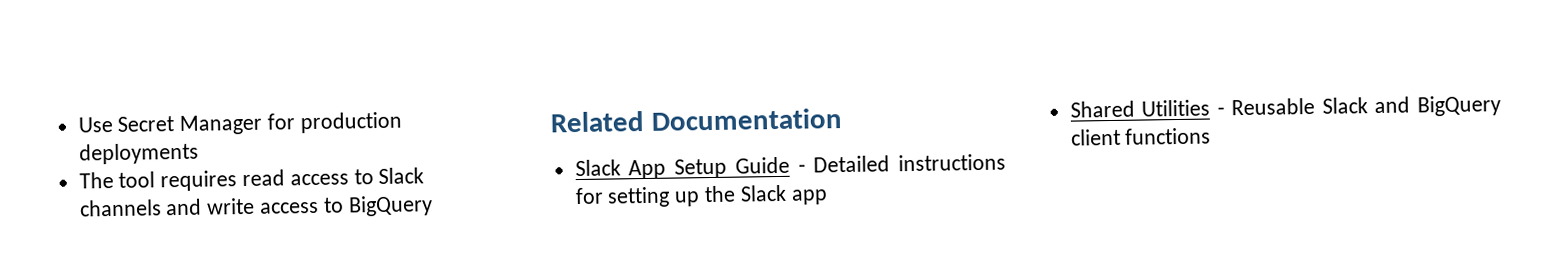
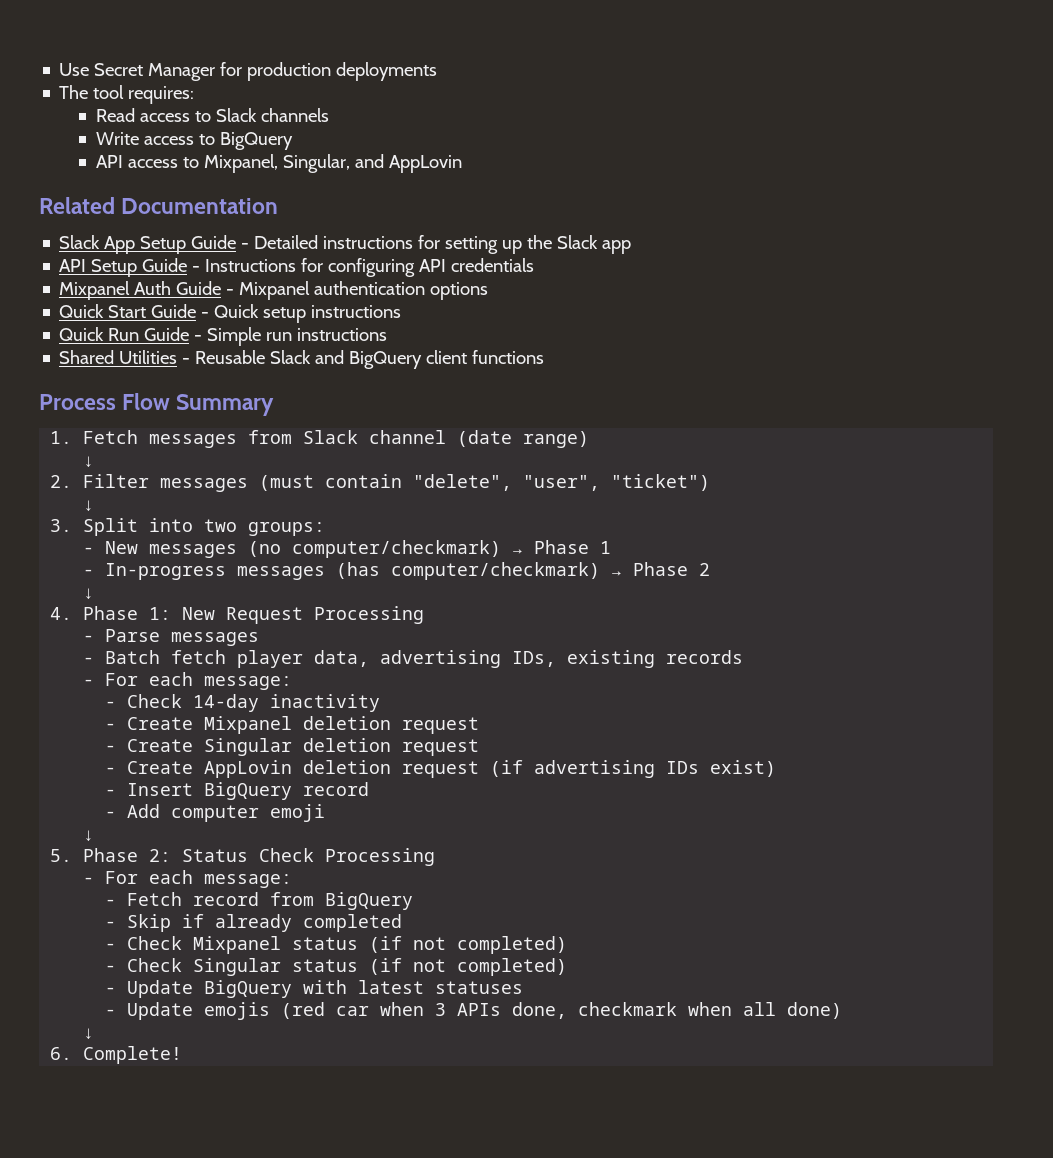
- The tool requires read access to Slack channels and write access to BigQuery
+ The tool requires:
+ Read access to Slack channels
+ Write access to BigQuery
+ API access to Mixpanel, Singular, and AppLovin
+ API Setup Guide - Instructions for configuring API credentials
+ Mixpanel Auth Guide - Mixpanel authentication options
+ Quick Start Guide - Quick setup instructions
+ Quick Run Guide - Simple run instructions
+ Process Flow Summary
+ 1. Fetch messages from Slack channel (date range)
+ ↓
+ 2. Filter messages (must contain "delete", "user", "ticket")
+ ↓
+ 3. Split into two groups:
+ - New messages (no computer/checkmark) → Phase 1
+ - In-progress messages (has computer/checkmark) → Phase 2
+ ↓
+ 4. Phase 1: New Request Processing
+ - Parse messages
+ - Batch fetch player data, advertising IDs, existing records
+ - For each message:
+ - Check 14-day inactivity
+ - Create Mixpanel deletion request
+ - Create Singular deletion request
+ - Create AppLovin deletion request (if advertising IDs exist)
+ - Insert BigQuery record
+ - Add computer emoji
+ ↓
+ 5. Phase 2: Status Check Processing
+ - For each message:
+ - Fetch record from BigQuery
+ - Skip if already completed
+ - Check Mixpanel status (if not completed)
+ - Check Singular status (if not completed)
+ - Update BigQuery with latest statuses
+ - Update emojis (red car when 3 APIs done, checkmark when all done)
+ ↓
+ 6. Complete!

